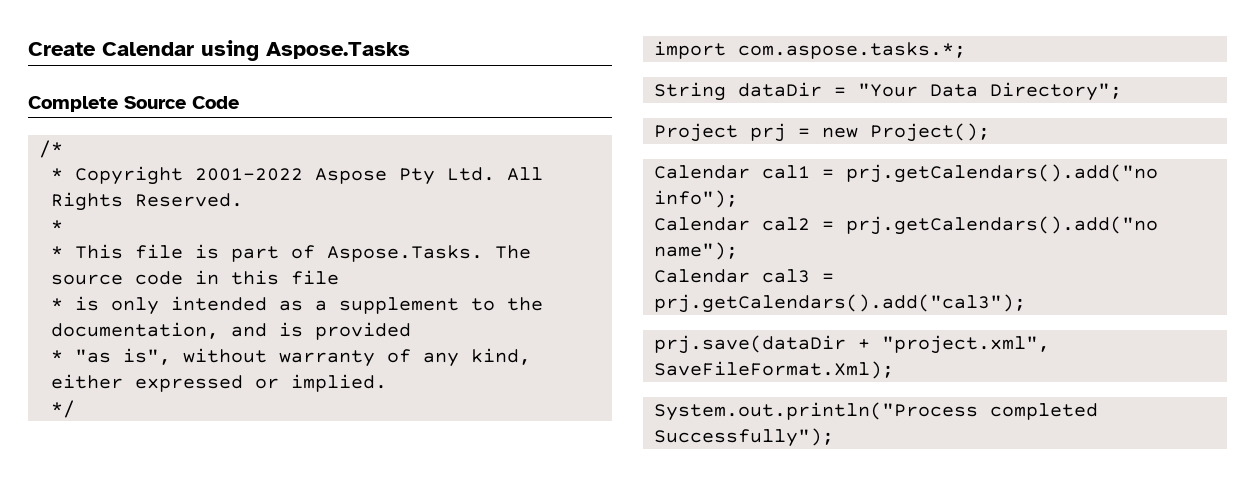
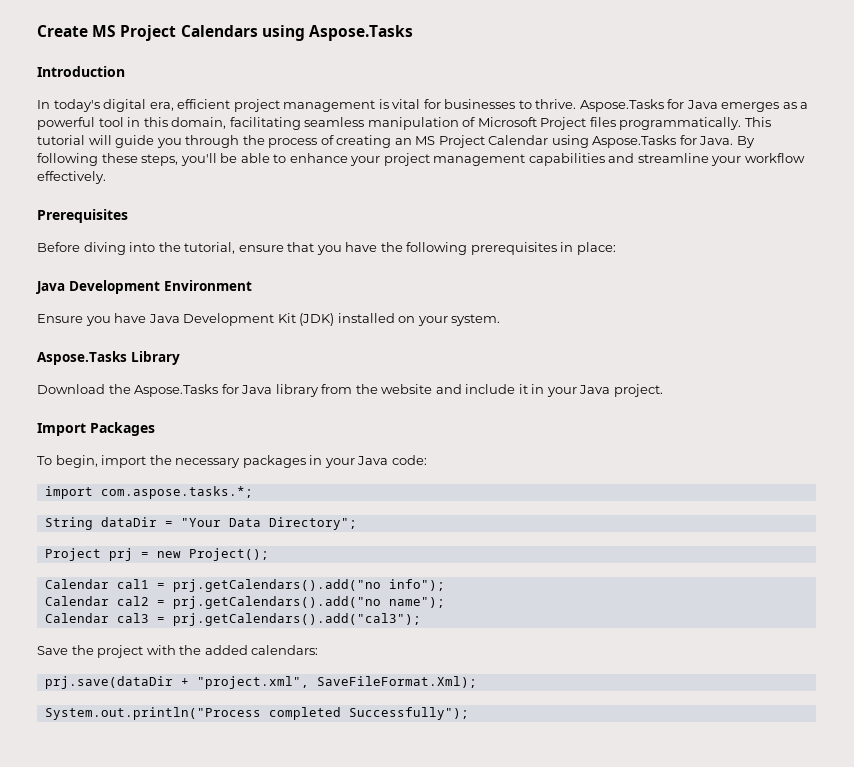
- Create Calendar using Aspose.Tasks
- Complete Source Code
- /*
- * Copyright 2001-2022 Aspose Pty Ltd. All Rights Reserved.
- *
- * This file is part of Aspose.Tasks. The source code in this file
- * is only intended as a supplement to the documentation, and is provided
- * "as is", without warranty of any kind, either expressed or implied.
- */
+ Create MS Project Calendars using Aspose.Tasks
+ Introduction
+ In today's digital era, efficient project management is vital for businesses to thrive. Aspose.Tasks for Java emerges as a powerful tool in this domain, facilitating seamless manipulation of Microsoft Project files programmatically. This tutorial will guide you through the process of creating an MS Project Calendar using Aspose.Tasks for Java. By following these steps, you'll be able to enhance your project management capabilities and streamline your workflow effectively.
+ Prerequisites
+ Before diving into the tutorial, ensure that you have the following prerequisites in place:
+ Java Development Environment
+ Ensure you have Java Development Kit (JDK) installed on your system.
+ Aspose.Tasks Library
+ Download the Aspose.Tasks for Java library from the website and include it in your Java project.
+ Import Packages
+ To begin, import the necessary packages in your Java code:
+ Save the project with the added calendars:

